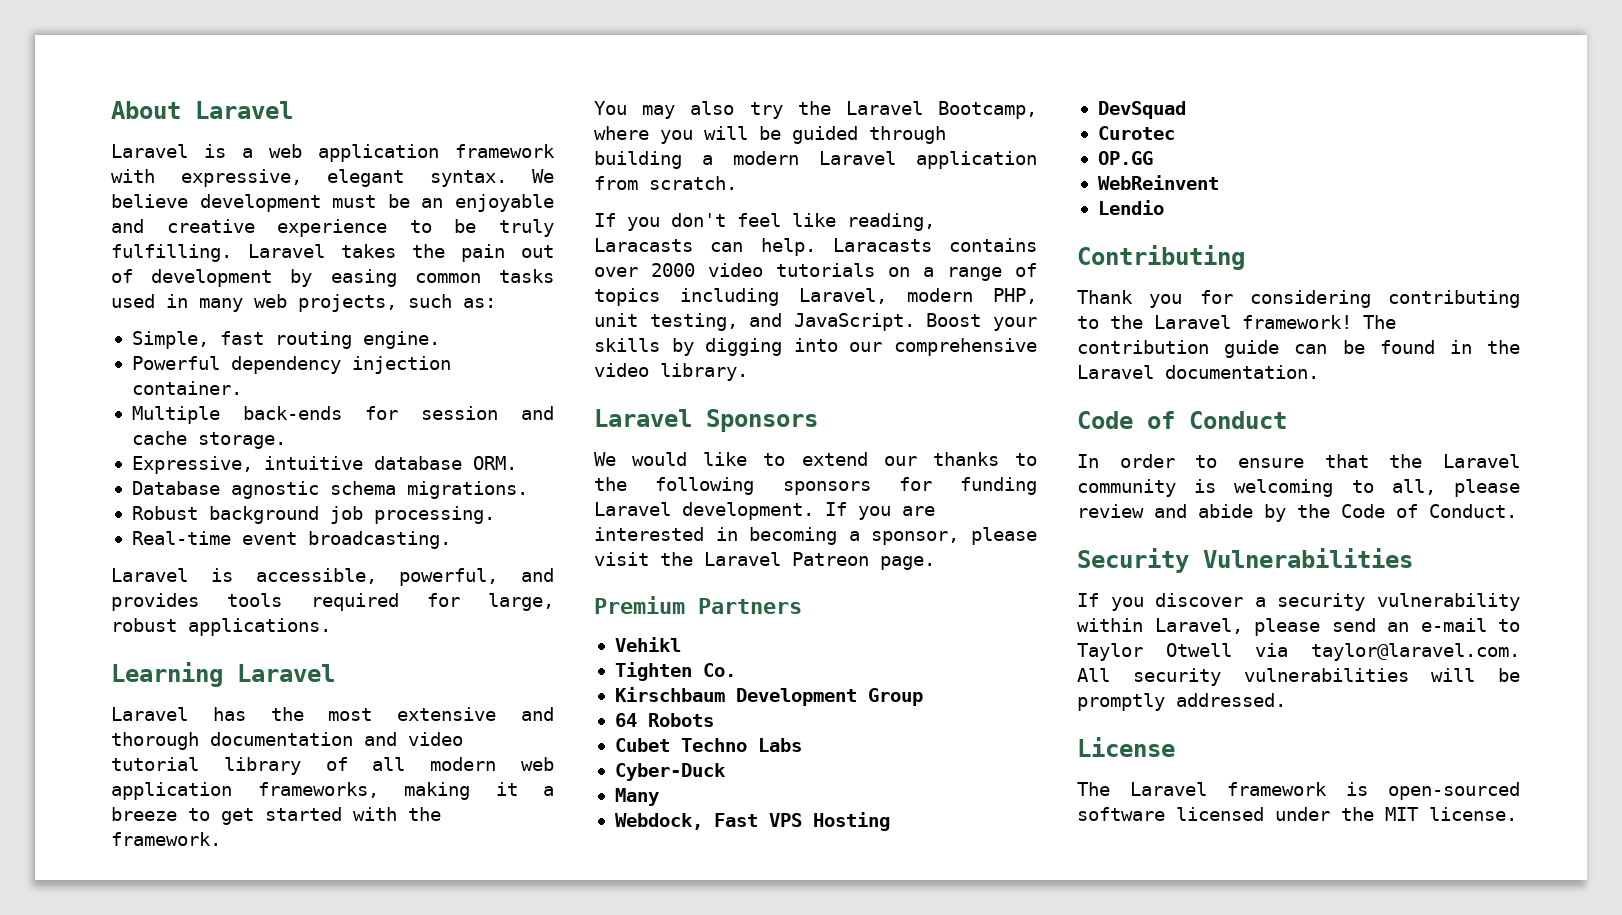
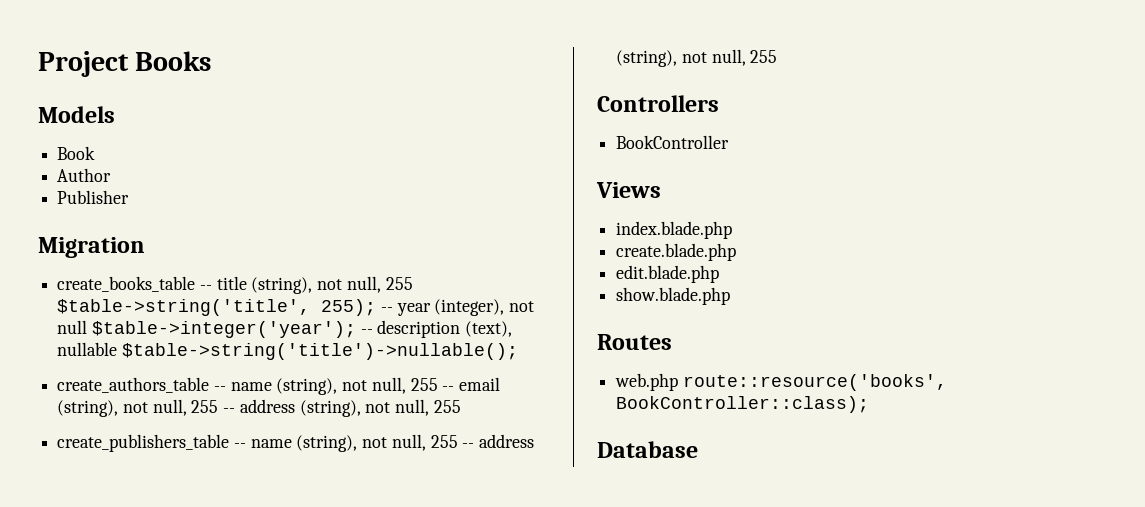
- About Laravel
- Laravel is a web application framework with expressive, elegant syntax. We believe development must be an enjoyable and creative experience to be truly fulfilling. Laravel takes the pain out of development by easing common tasks used in many web projects, such as:
- Simple, fast routing engine.
- Powerful dependency injection container.
- Multiple back-ends for session and cache storage.
- Expressive, intuitive database ORM.
- Database agnostic schema migrations.
- Robust background job processing.
- Real-time event broadcasting.
- Laravel is accessible, powerful, and provides tools required for large, robust applications.
- Learning Laravel
- Laravel has the most extensive and thorough documentation and video tutorial library of all modern web application frameworks, making it a breeze to get started with the framework.
- You may also try the Laravel Bootcamp, where you will be guided through building a modern Laravel application from scratch.
- If you don't feel like reading, Laracasts can help. Laracasts contains over 2000 video tutorials on a range of topics including Laravel, modern PHP, unit testing, and JavaScript. Boost your skills by digging into our comprehensive video library.
- Laravel Sponsors
- We would like to extend our thanks to the following sponsors for funding Laravel development. If you are interested in becoming a sponsor, please visit the Laravel Patreon page.
- Premium Partners
- Vehikl
- Tighten Co.
- Kirschbaum Development Group
- 64 Robots
- Cubet Techno Labs
- Cyber-Duck
- Many
- Webdock, Fast VPS Hosting
- DevSquad
- Curotec
- OP.GG
- WebReinvent
- Lendio
- Contributing
- Thank you for considering contributing to the Laravel framework! The contribution guide can be found in the Laravel documentation.
- Code of Conduct
- In order to ensure that the Laravel community is welcoming to all, please review and abide by the Code of Conduct.
- Security Vulnerabilities
- If you discover a security vulnerability within Laravel, please send an e-mail to Taylor Otwell via taylor@laravel.com. All security vulnerabilities will be promptly addressed.
- License
- The Laravel framework is open-sourced software licensed under the MIT license.
+ Project Books
+ Models
+ Book
+ Author
+ Publisher
+ Migration
+ create_books_table -- title (string), not null, 255 $table->string('title', 255); -- year (integer), not null $table->integer('year'); -- description (text), nullable $table->string('title')->nullable();
+ create_authors_table -- name (string), not null, 255 -- email (string), not null, 255 -- address (string), not null, 255
+ create_publishers_table -- name (string), not null, 255 -- address (string), not null, 255
+ Controllers
+ BookController
+ Views
+ index.blade.php
+ create.blade.php
+ edit.blade.php
+ show.blade.php
+ Routes
+ web.php route::resource('books', BookController::class);
+ Database

